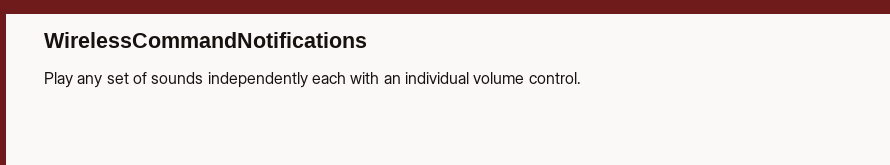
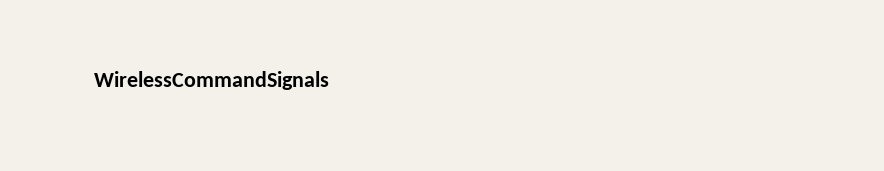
- WirelessCommandNotifications
- Play any set of sounds independently each with an individual volume control.
+ WirelessCommandSignals

